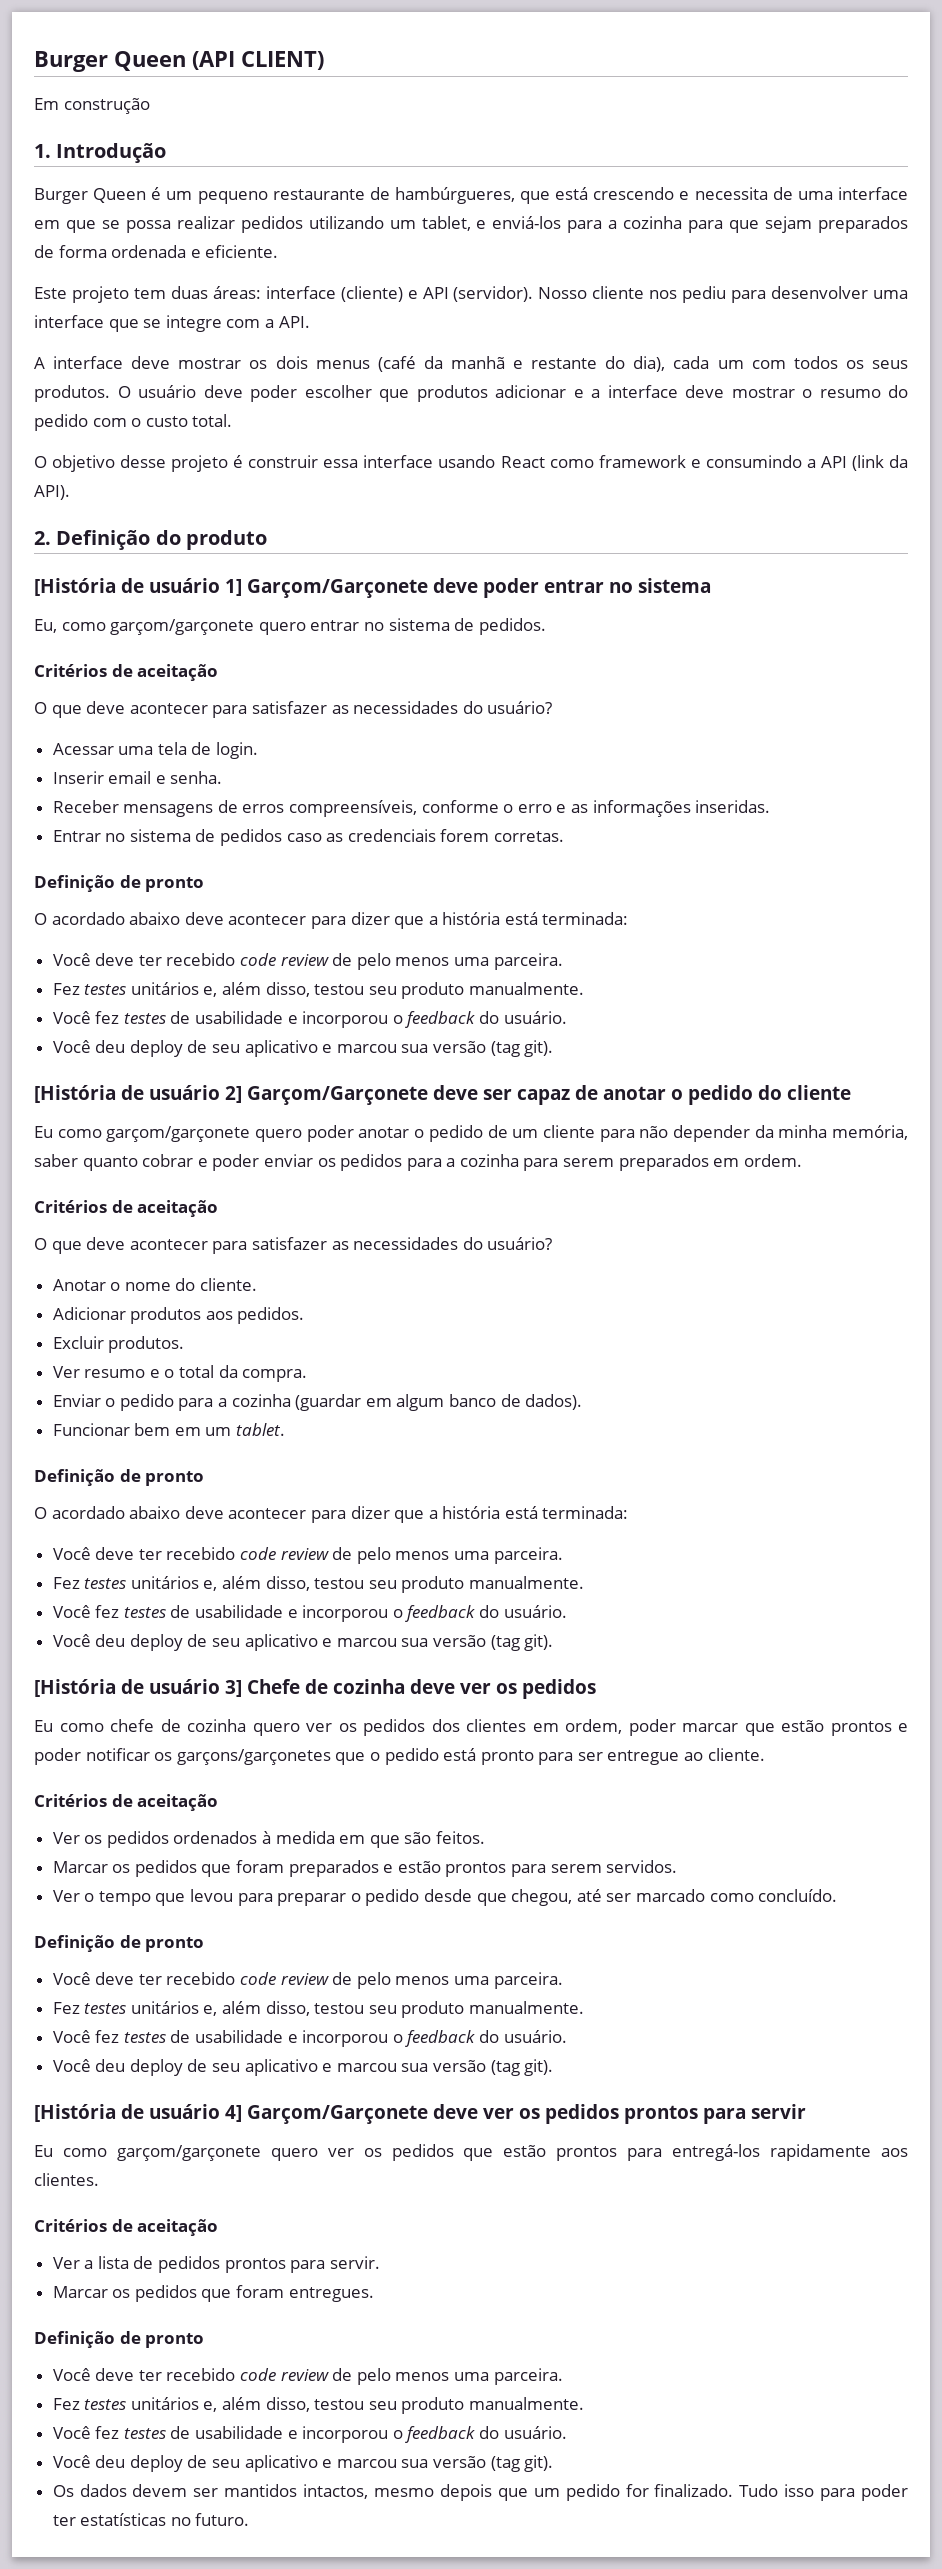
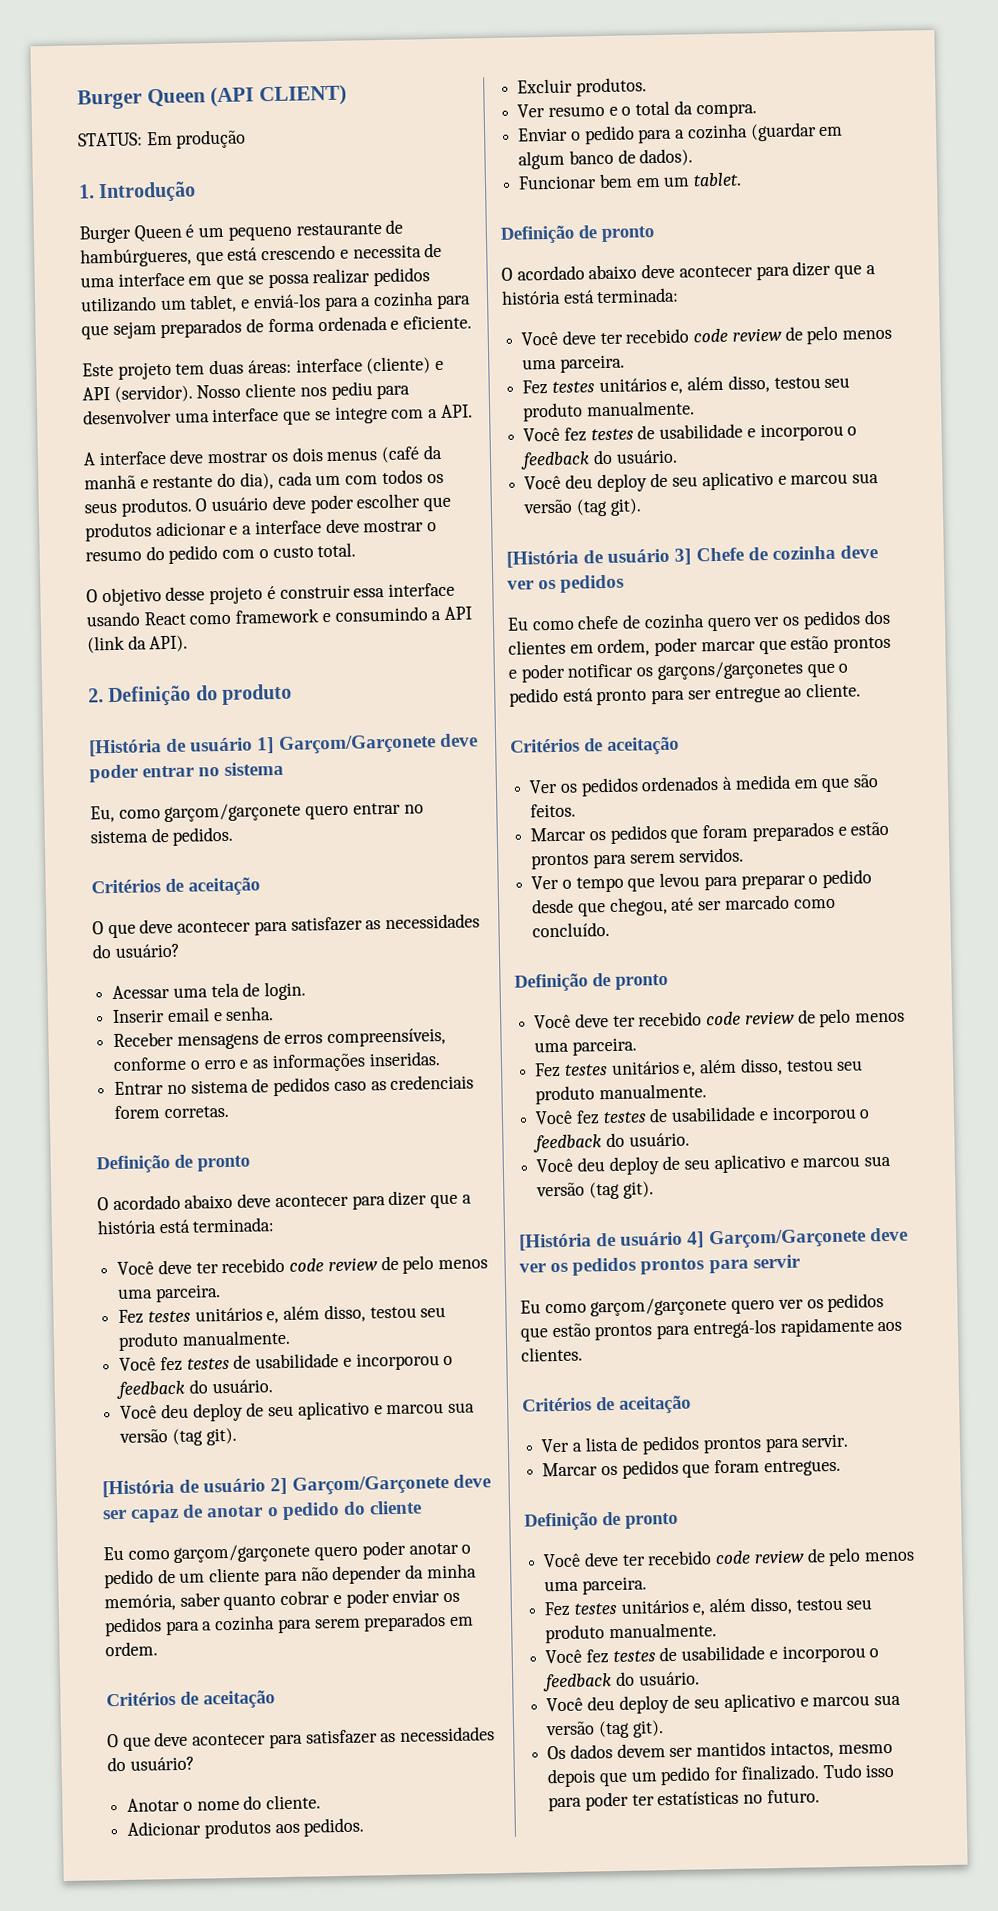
- Em construção
+ STATUS: Em produção

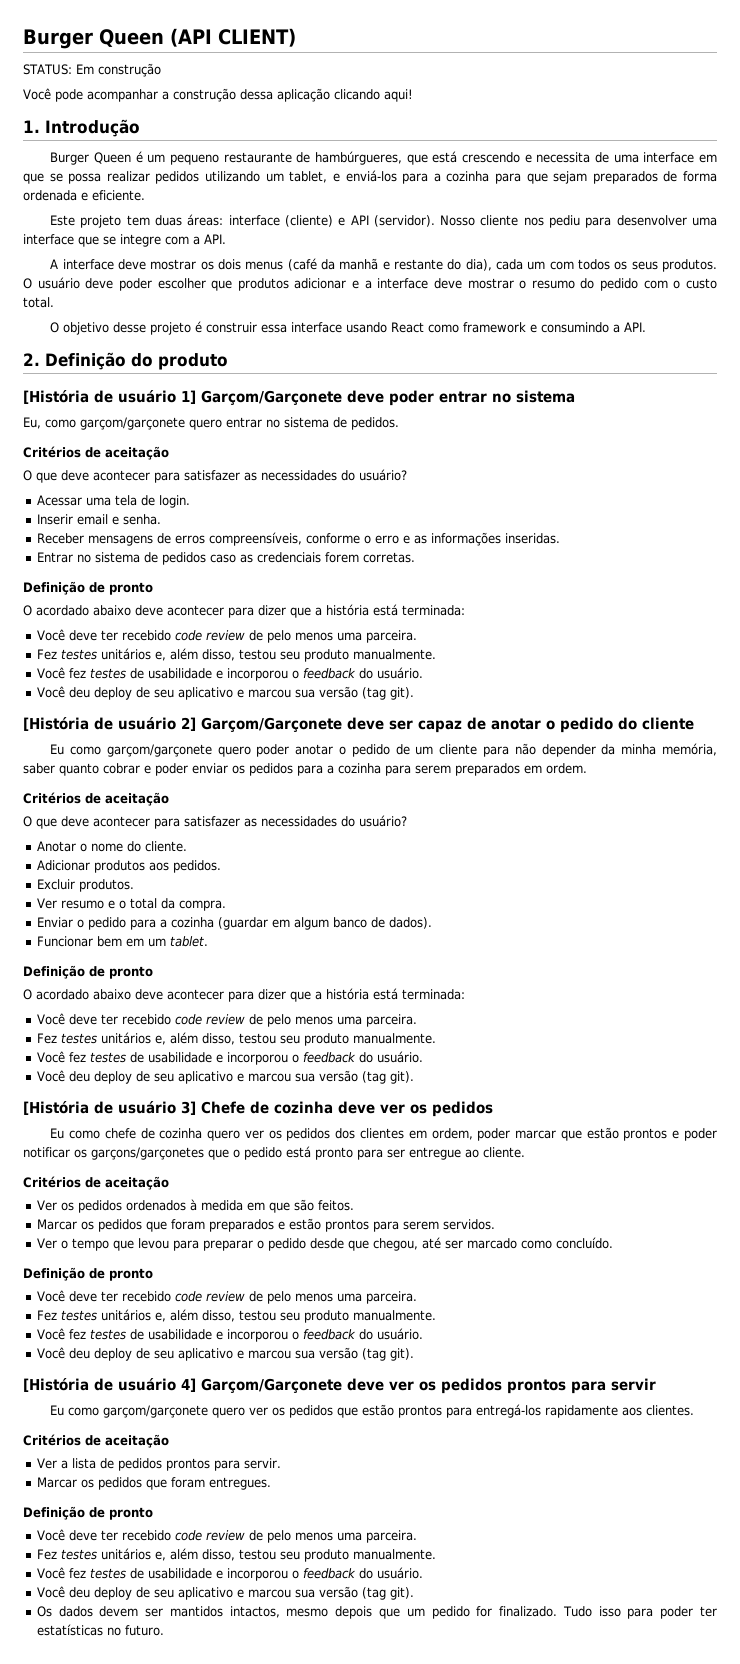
- STATUS: Em produção
+ STATUS: Em construção
+ Você pode acompanhar a construção dessa aplicação clicando aqui!
- O objetivo desse projeto é construir essa interface usando React como framework e consumindo a API (link da API).
+ O objetivo desse projeto é construir essa interface usando React como framework e consumindo a API.

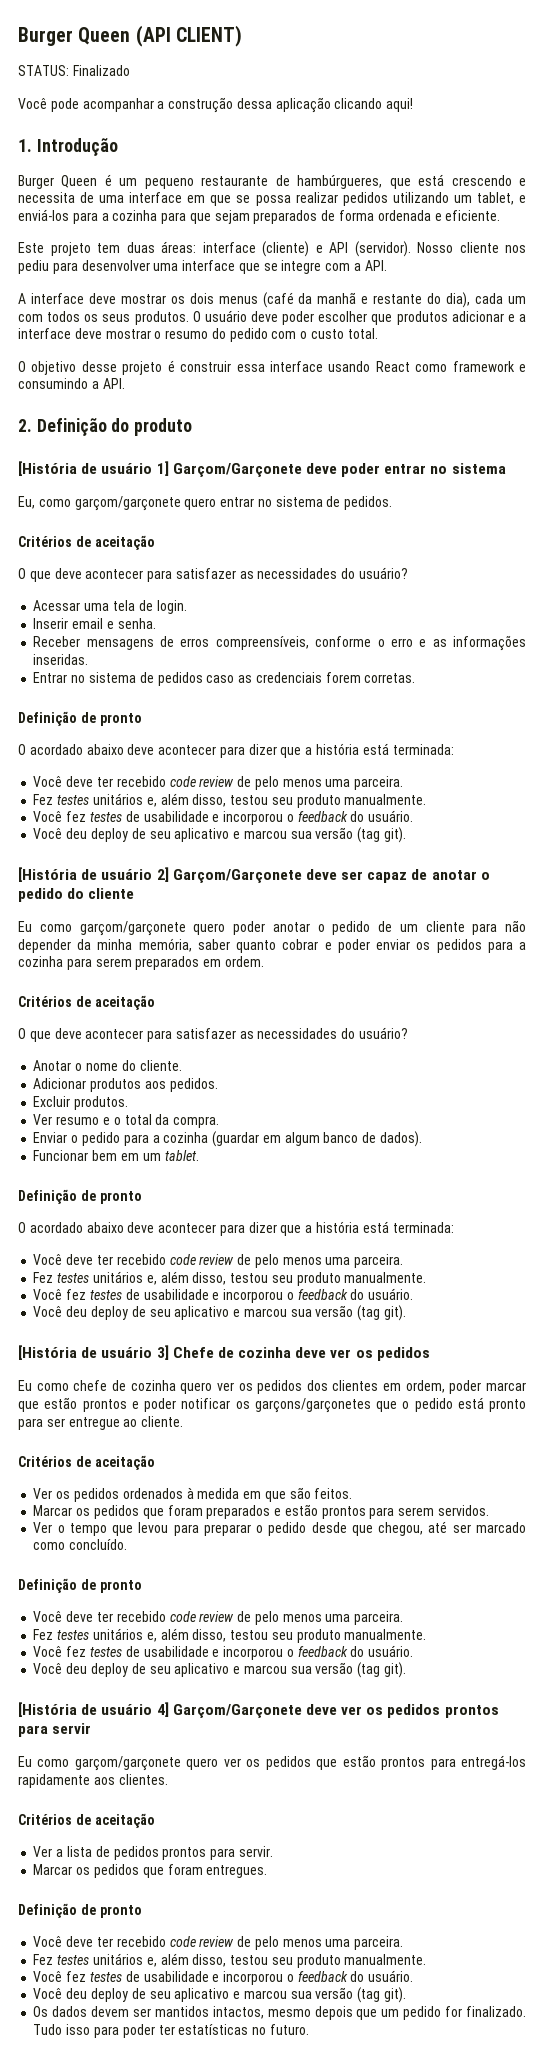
- STATUS: Em construção
+ STATUS: Finalizado

